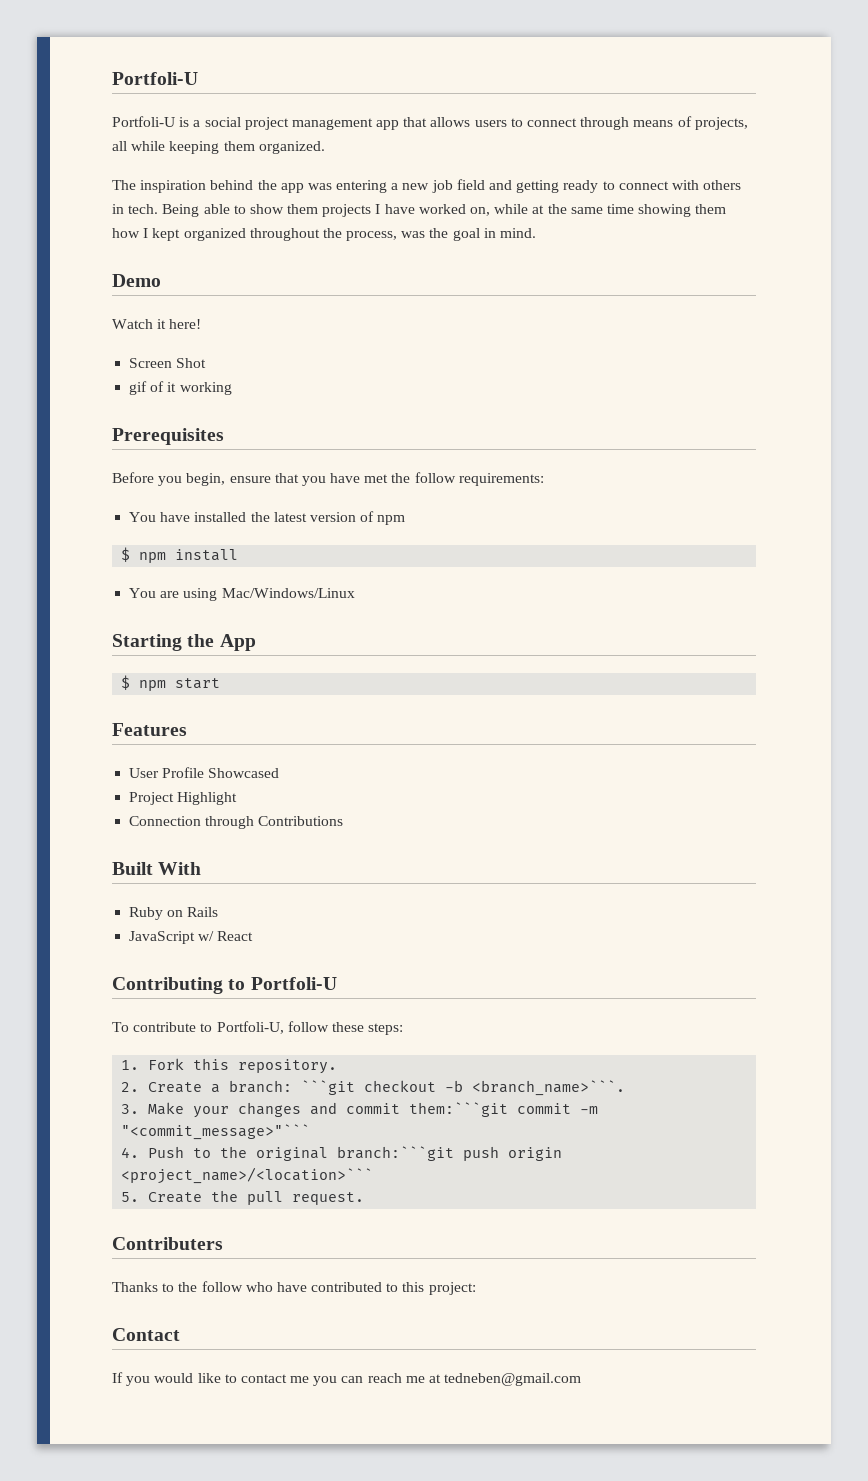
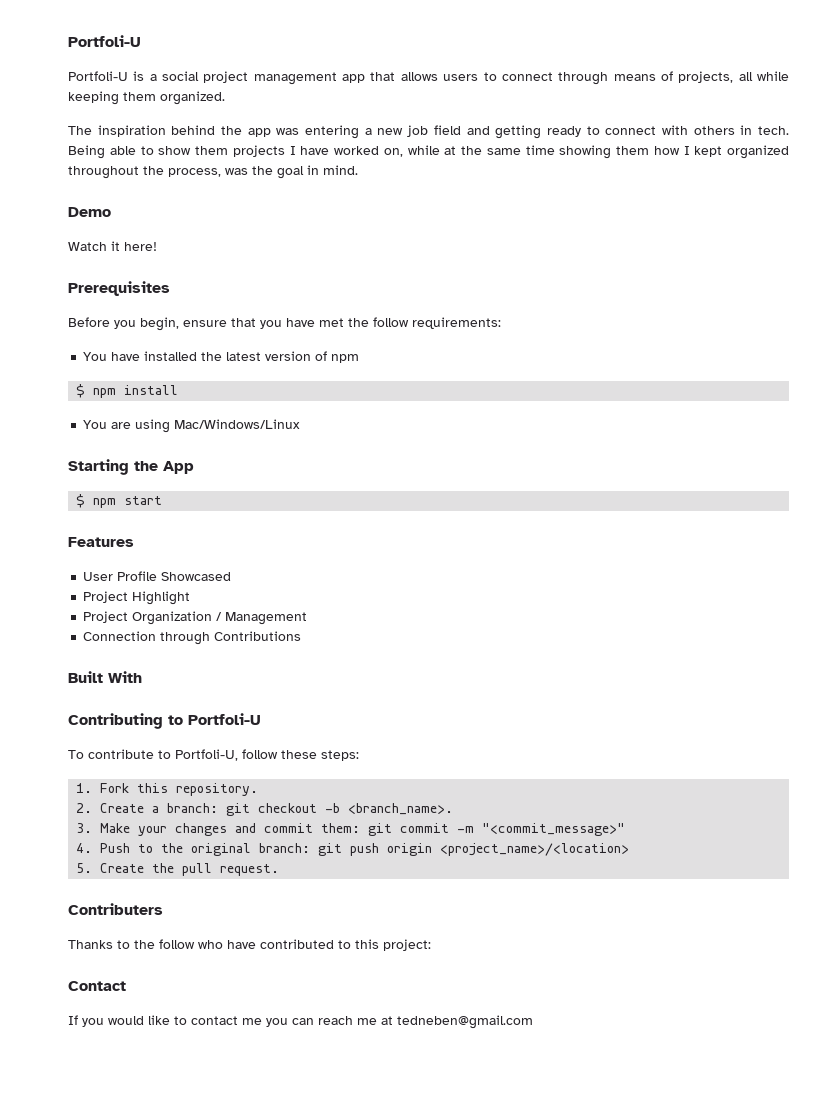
- Screen Shot
- gif of it working
+ Project Organization / Management
- Ruby on Rails
- JavaScript w/ React
- 2. Create a branch: ```git checkout -b <branch_name>```.
+ 2. Create a branch: git checkout -b <branch_name>.
- 3. Make your changes and commit them:```git commit -m "<commit_message>"```
+ 3. Make your changes and commit them: git commit -m "<commit_message>"
- 4. Push to the original branch:```git push origin <project_name>/<location>```
+ 4. Push to the original branch: git push origin <project_name>/<location>

